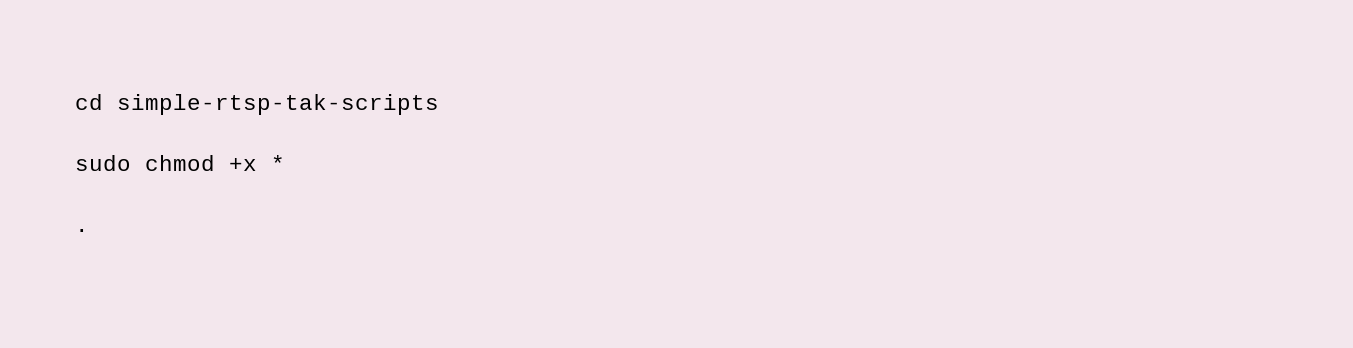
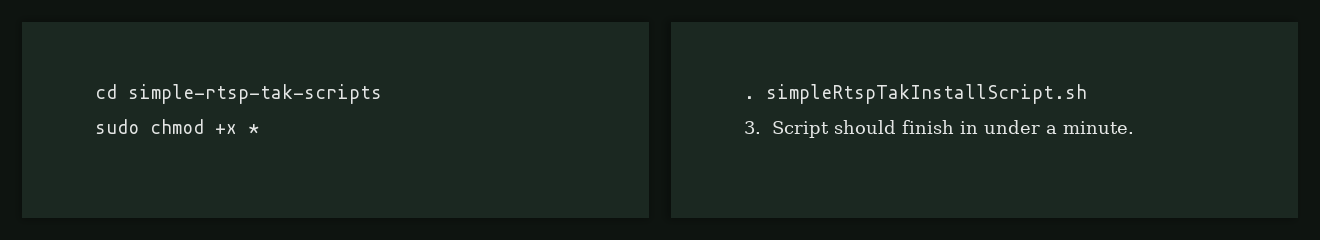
- .
+ . simpleRtspTakInstallScript.sh
+ 3. Script should finish in under a minute.

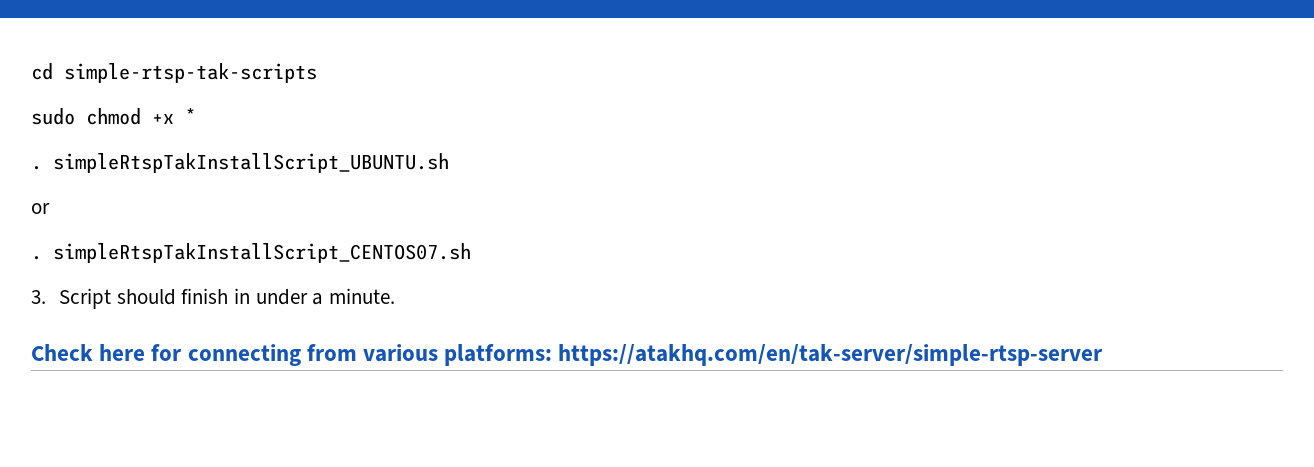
- . simpleRtspTakInstallScript.sh
+ . simpleRtspTakInstallScript_UBUNTU.sh
+ or
+ . simpleRtspTakInstallScript_CENTOS07.sh
+ Check here for connecting from various platforms: https://atakhq.com/en/tak-server/simple-rtsp-server

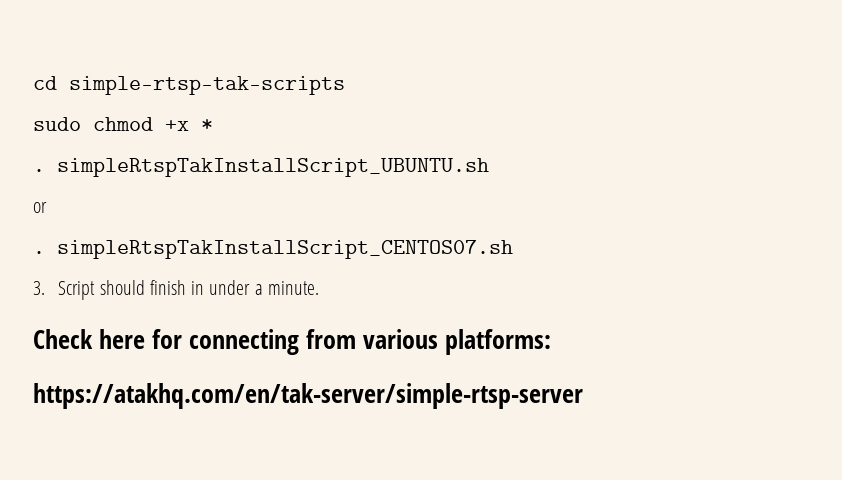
- Check here for connecting from various platforms: https://atakhq.com/en/tak-server/simple-rtsp-server
+ Check here for connecting from various platforms:
+ https://atakhq.com/en/tak-server/simple-rtsp-server

